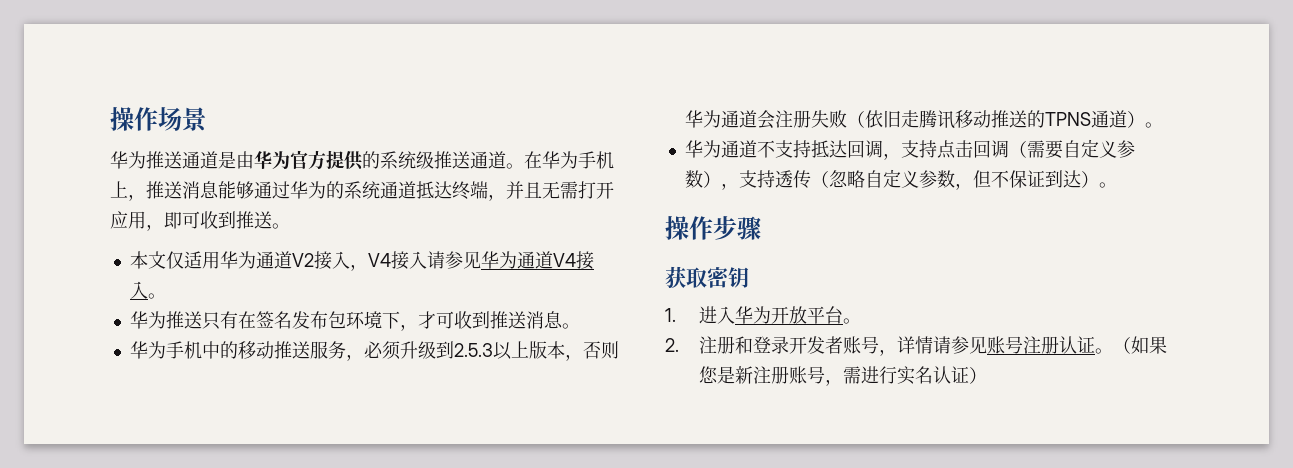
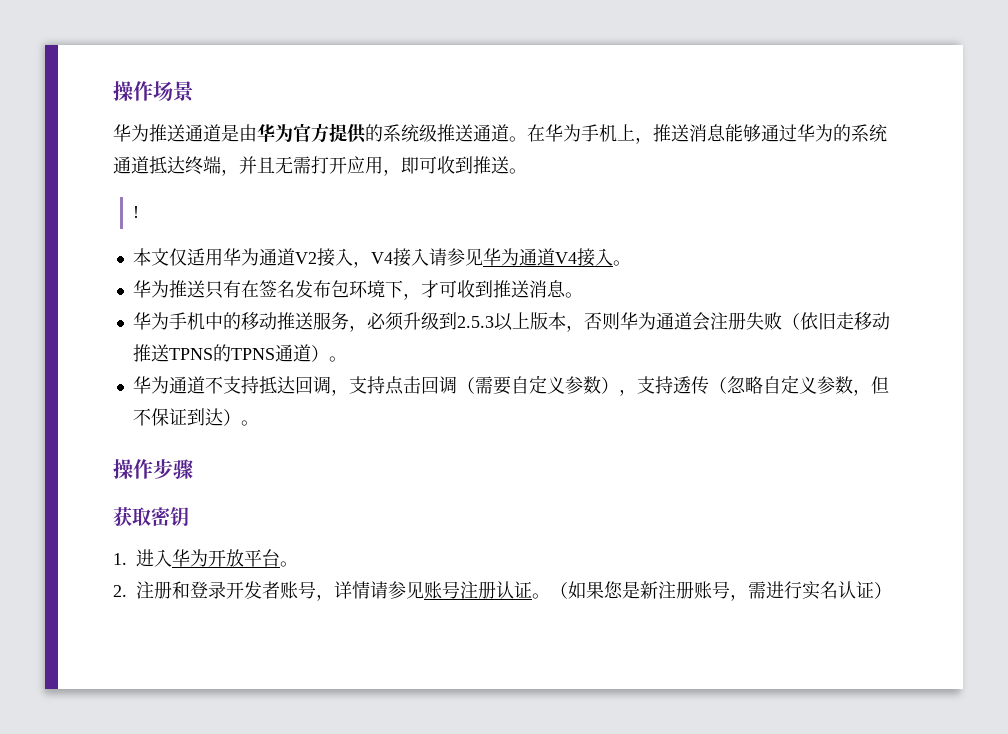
+ !
- 华为手机中的移动推送服务，必须升级到2.5.3以上版本，否则华为通道会注册失败（依旧走腾讯移动推送的TPNS通道）。
+ 华为手机中的移动推送服务，必须升级到2.5.3以上版本，否则华为通道会注册失败（依旧走移动推送TPNS的TPNS通道）。

